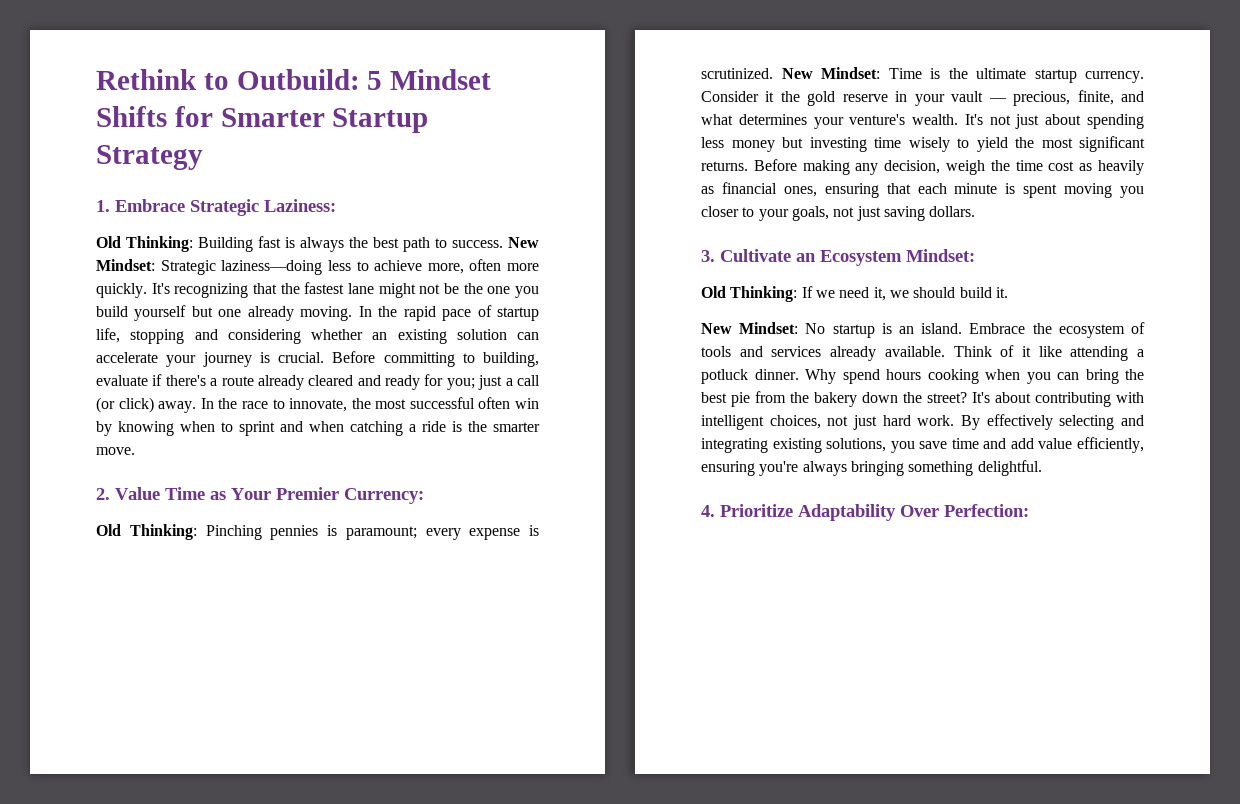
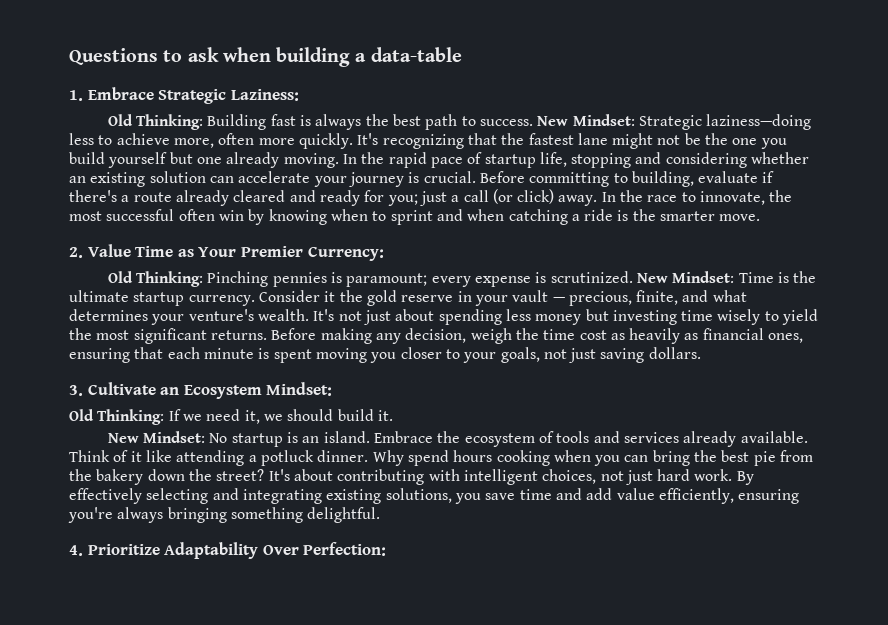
- Rethink to Outbuild: 5 Mindset Shifts for Smarter Startup Strategy
+ Questions to ask when building a data-table

